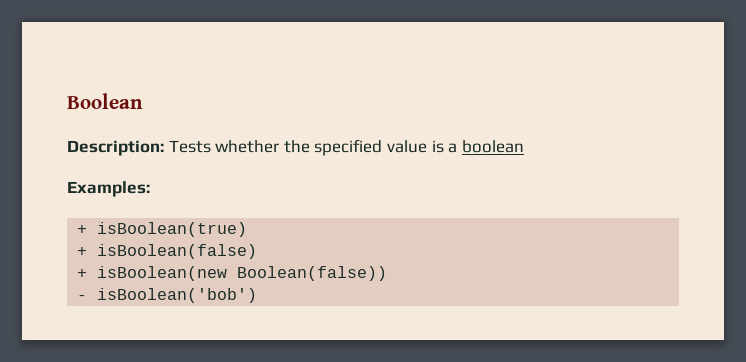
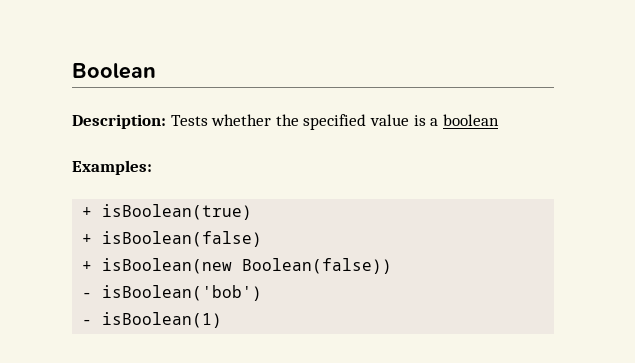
+ - isBoolean(1)

